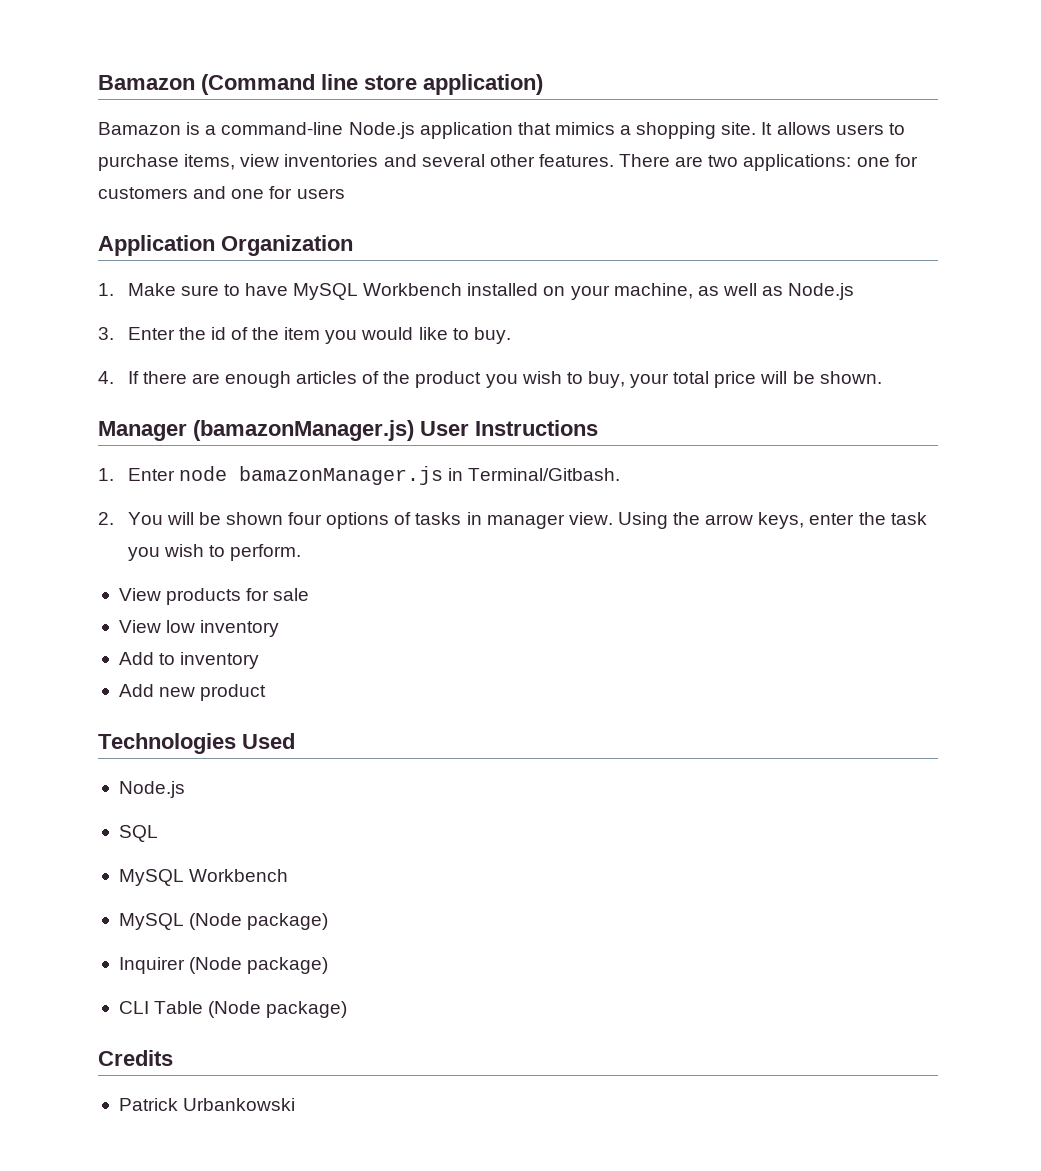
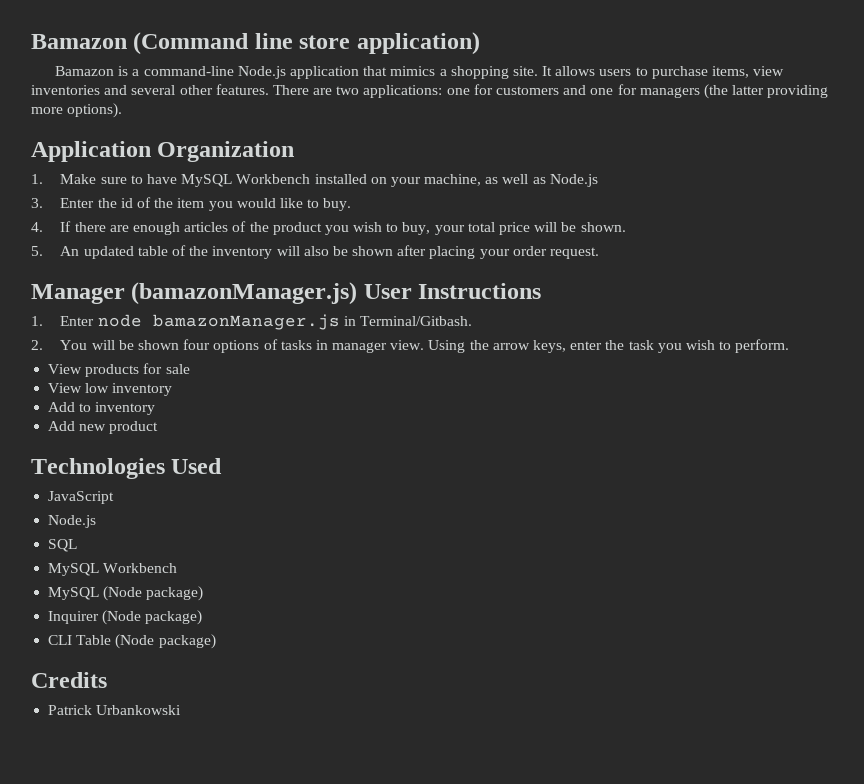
- There are two applications: one for customers and one for users
+ There are two applications: one for customers and one for managers (the latter providing more options).
+ 5. An updated table of the inventory will also be shown after placing your order request.
+ JavaScript

